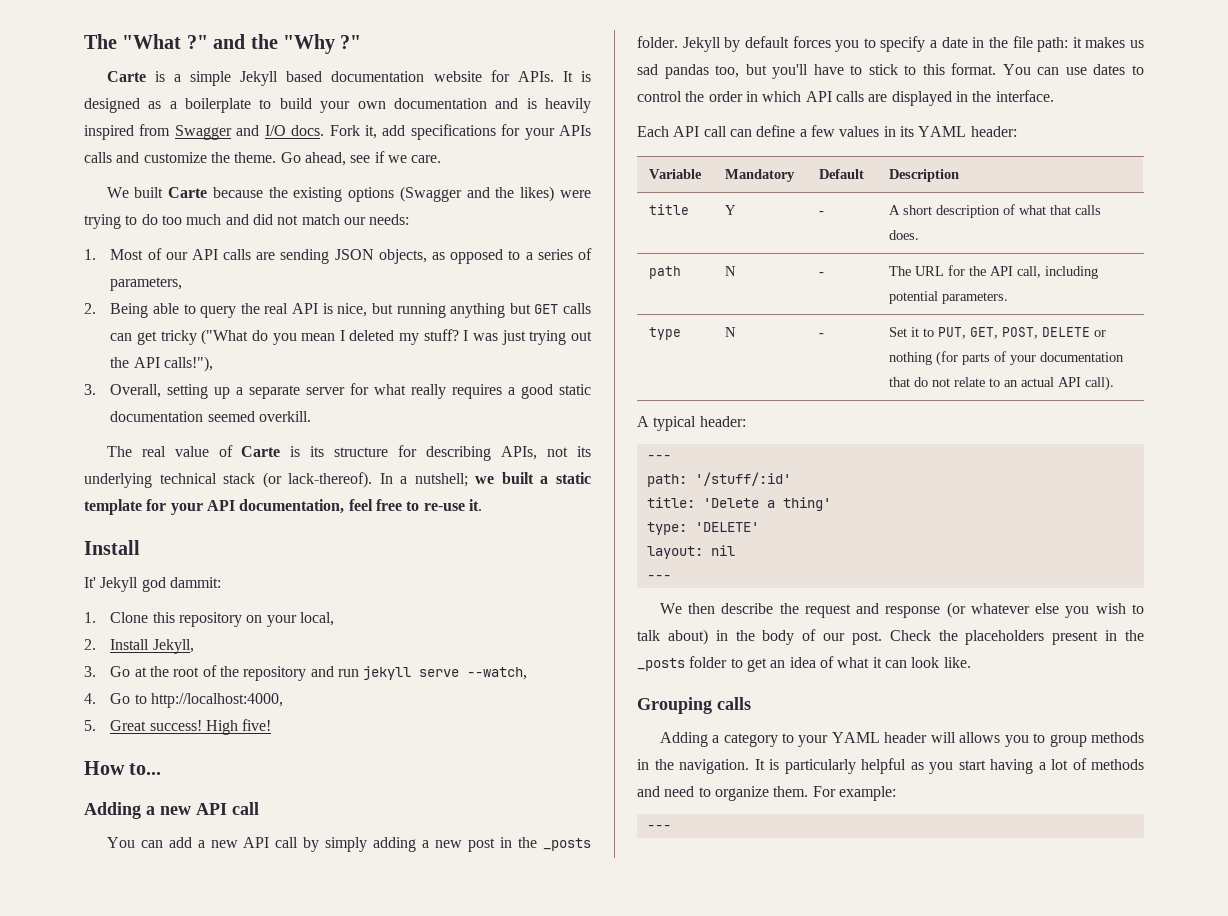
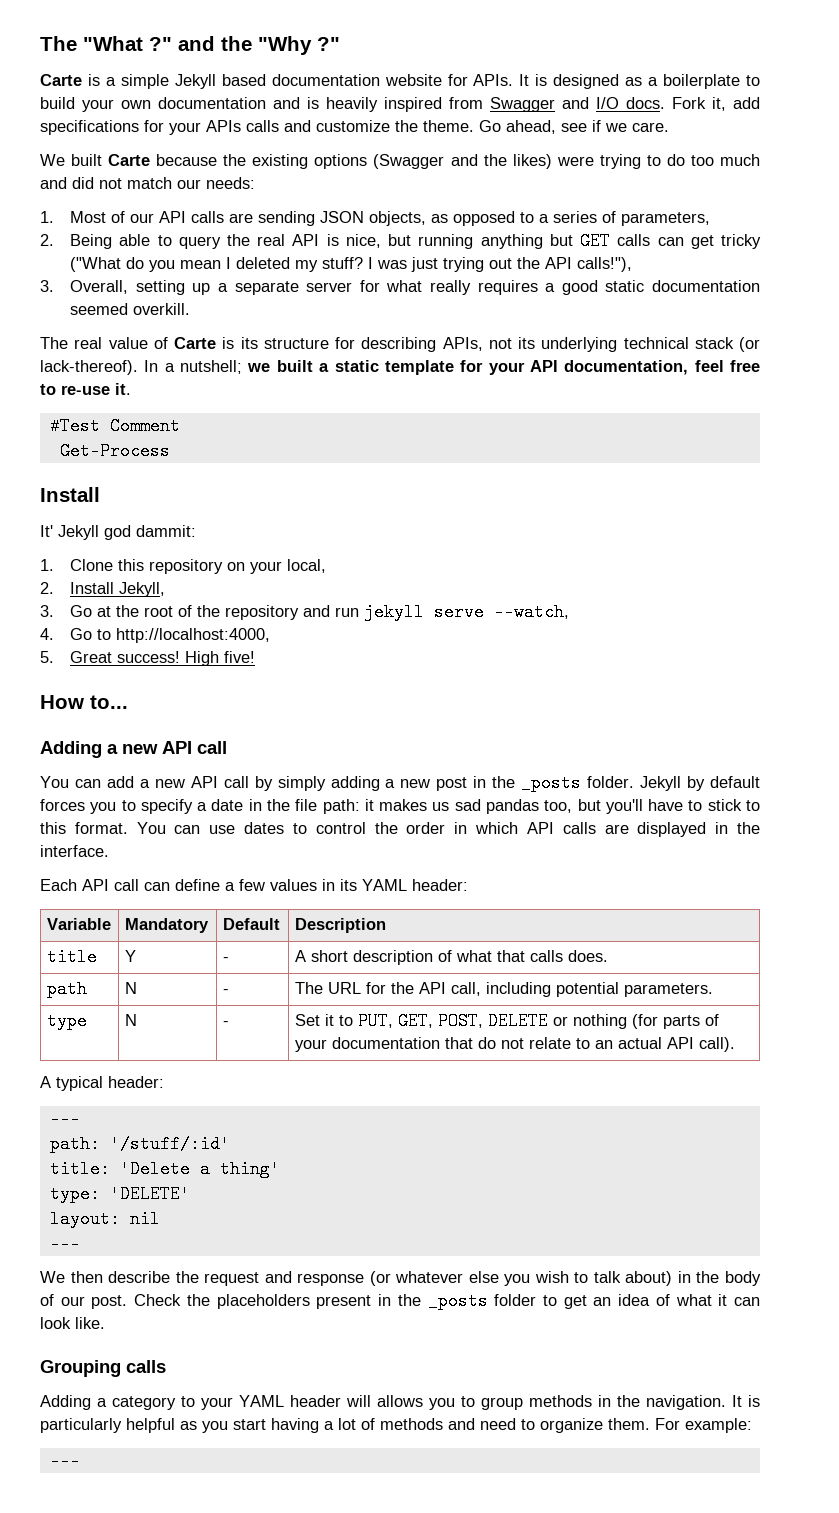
+ #Test Comment
+ Get-Process

